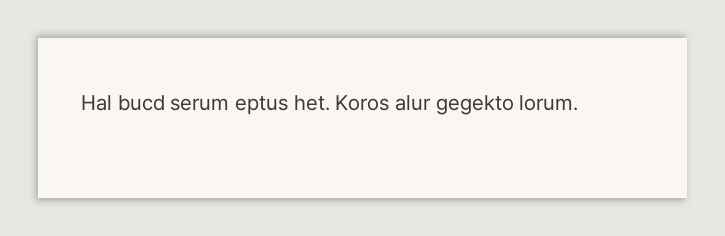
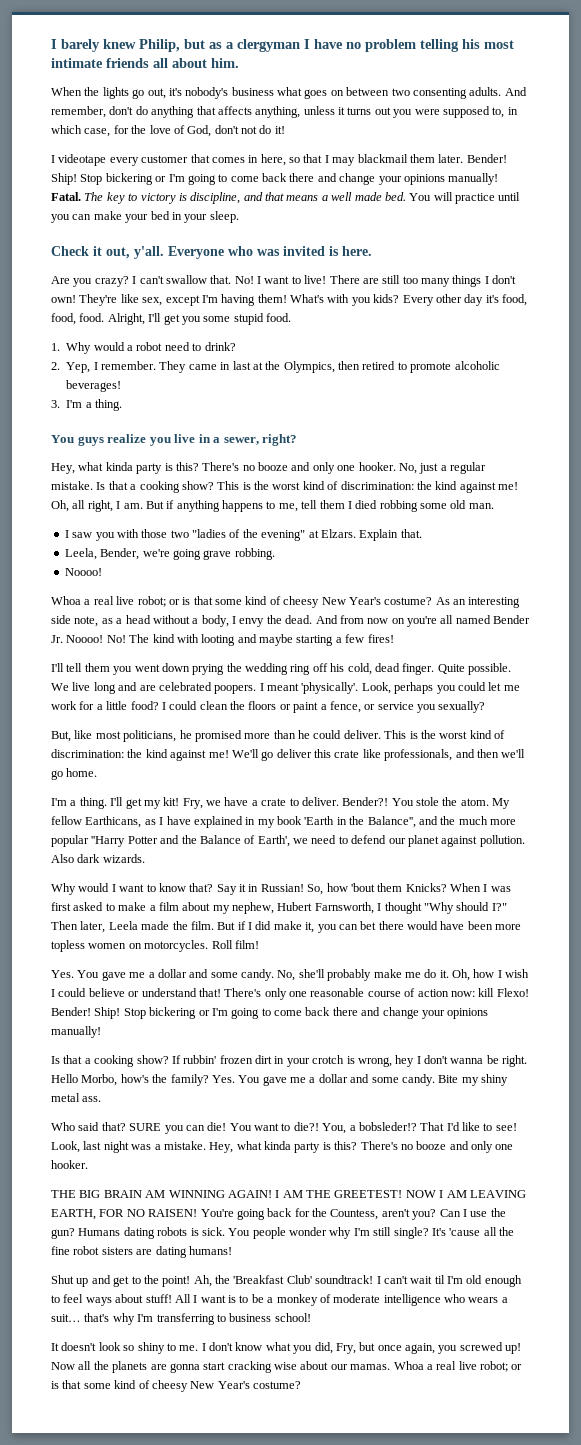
- Hal bucd serum eptus het. Koros alur gegekto lorum.
+ I barely knew Philip, but as a clergyman I have no problem telling his most intimate friends all about him.
+ When the lights go out, it's nobody's business what goes on between two consenting adults. And remember, don't do anything that affects anything, unless it turns out you were supposed to, in which case, for the love of God, don't not do it!
+ I videotape every customer that comes in here, so that I may blackmail them later. Bender! Ship! Stop bickering or I'm going to come back there and change your opinions manually! Fatal. The key to victory is discipline, and that means a well made bed. You will practice until you can make your bed in your sleep.
+ Check it out, y'all. Everyone who was invited is here.
+ Are you crazy? I can't swallow that. No! I want to live! There are still too many things I don't own! They're like sex, except I'm having them! What's with you kids? Every other day it's food, food, food. Alright, I'll get you some stupid food.
+ 1. Why would a robot need to drink?
+ 2. Yep, I remember. They came in last at the Olympics, then retired to promote alcoholic beverages!
+ 3. I'm a thing.
+ You guys realize you live in a sewer, right?
+ Hey, what kinda party is this? There's no booze and only one hooker. No, just a regular mistake. Is that a cooking show? This is the worst kind of discrimination: the kind against me! Oh, all right, I am. But if anything happens to me, tell them I died robbing some old man.
+ I saw you with those two "ladies of the evening" at Elzars. Explain that.
+ Leela, Bender, we're going grave robbing.
+ Noooo!
+ Whoa a real live robot; or is that some kind of cheesy New Year's costume? As an interesting side note, as a head without a body, I envy the dead. And from now on you're all named Bender Jr. Noooo! No! The kind with looting and maybe starting a few fires!
+ I'll tell them you went down prying the wedding ring off his cold, dead finger. Quite possible. We live long and are celebrated poopers. I meant 'physically'. Look, perhaps you could let me work for a little food? I could clean the floors or paint a fence, or service you sexually?
+ But, like most politicians, he promised more than he could deliver. This is the worst kind of discrimination: the kind against me! We'll go deliver this crate like professionals, and then we'll go home.
+ I'm a thing. I'll get my kit! Fry, we have a crate to deliver. Bender?! You stole the atom. My fellow Earthicans, as I have explained in my book 'Earth in the Balance'', and the much more popular ''Harry Potter and the Balance of Earth', we need to defend our planet against pollution. Also dark wizards.
+ Why would I want to know that? Say it in Russian! So, how 'bout them Knicks? When I was first asked to make a film about my nephew, Hubert Farnsworth, I thought "Why should I?" Then later, Leela made the film. But if I did make it, you can bet there would have been more topless women on motorcycles. Roll film!
+ Yes. You gave me a dollar and some candy. No, she'll probably make me do it. Oh, how I wish I could believe or understand that! There's only one reasonable course of action now: kill Flexo! Bender! Ship! Stop bickering or I'm going to come back there and change your opinions manually!
+ Is that a cooking show? If rubbin' frozen dirt in your crotch is wrong, hey I don't wanna be right. Hello Morbo, how's the family? Yes. You gave me a dollar and some candy. Bite my shiny metal ass.
+ Who said that? SURE you can die! You want to die?! You, a bobsleder!? That I'd like to see! Look, last night was a mistake. Hey, what kinda party is this? There's no booze and only one hooker.
+ THE BIG BRAIN AM WINNING AGAIN! I AM THE GREETEST! NOW I AM LEAVING EARTH, FOR NO RAISEN! You're going back for the Countess, aren't you? Can I use the gun? Humans dating robots is sick. You people wonder why I'm still single? It's 'cause all the fine robot sisters are dating humans!
+ Shut up and get to the point! Ah, the 'Breakfast Club' soundtrack! I can't wait til I'm old enough to feel ways about stuff! All I want is to be a monkey of moderate intelligence who wears a suit… that's why I'm transferring to business school!
+ It doesn't look so shiny to me. I don't know what you did, Fry, but once again, you screwed up! Now all the planets are gonna start cracking wise about our mamas. Whoa a real live robot; or is that some kind of cheesy New Year's costume?

